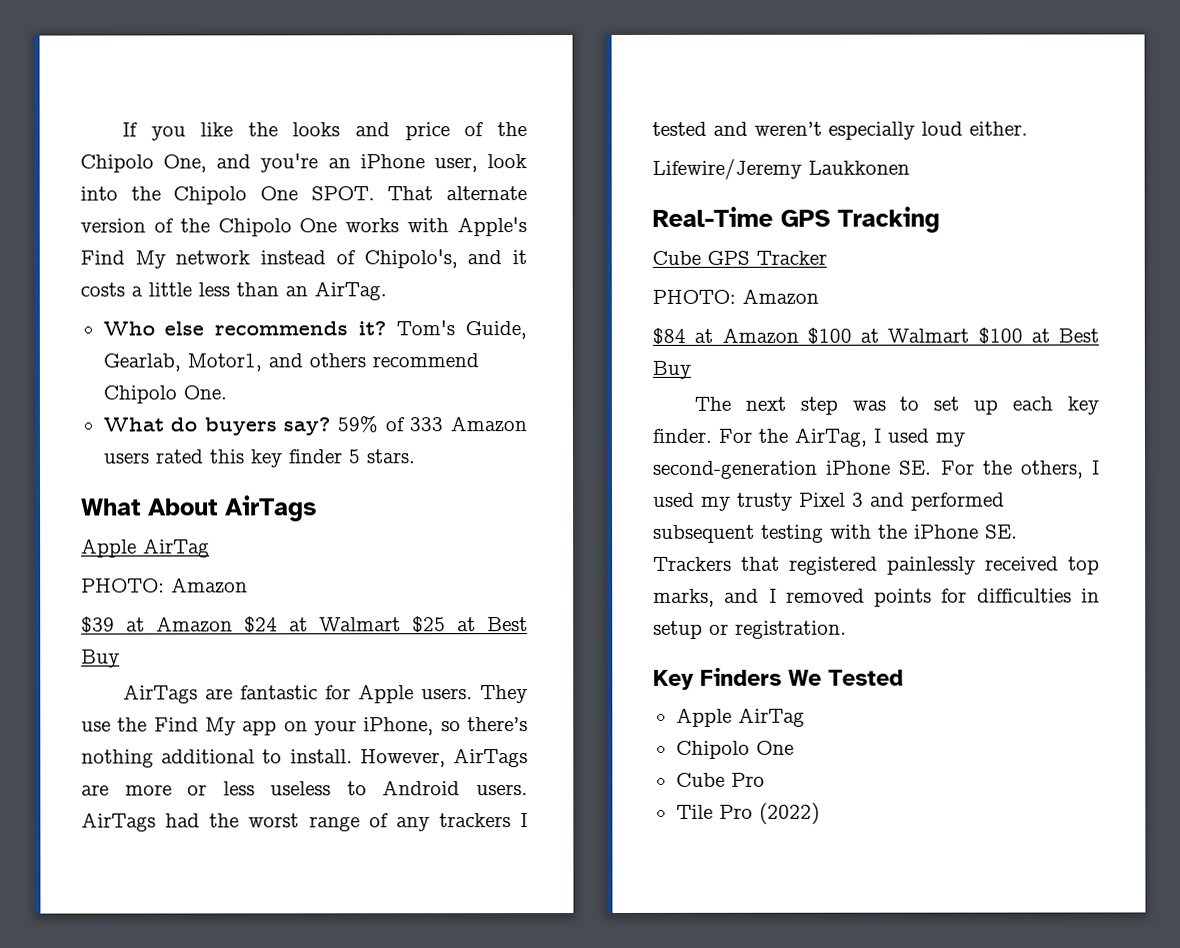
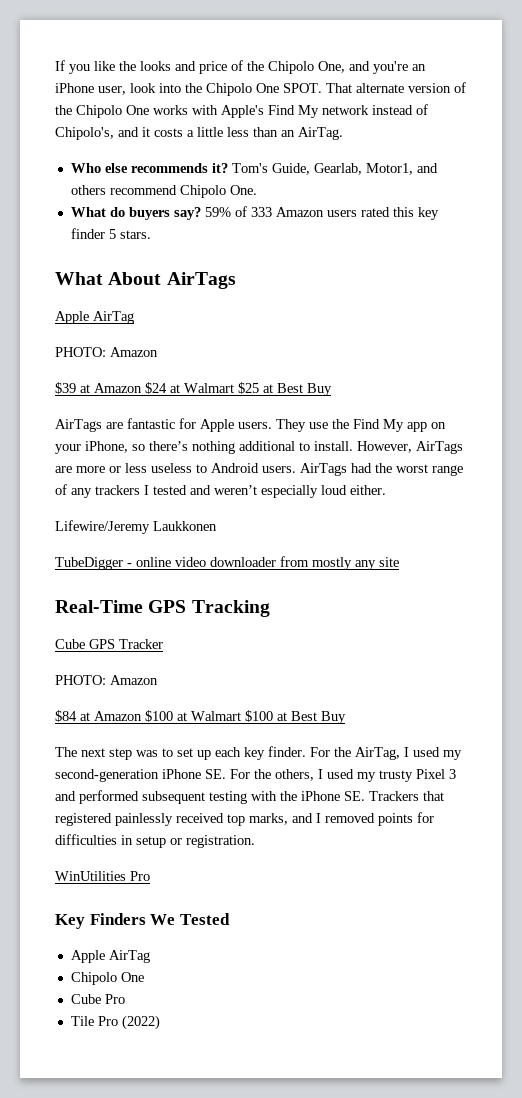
+ TubeDigger - online video downloader from mostly any site
+ WinUtilities Pro

